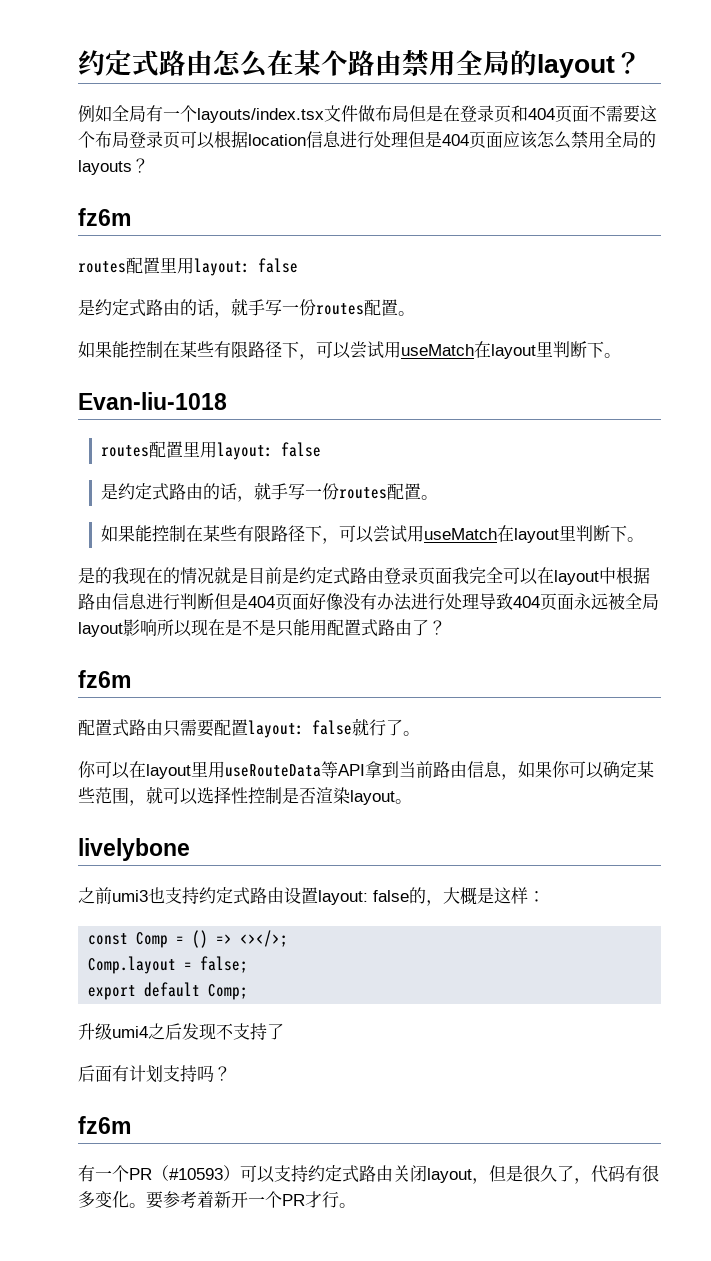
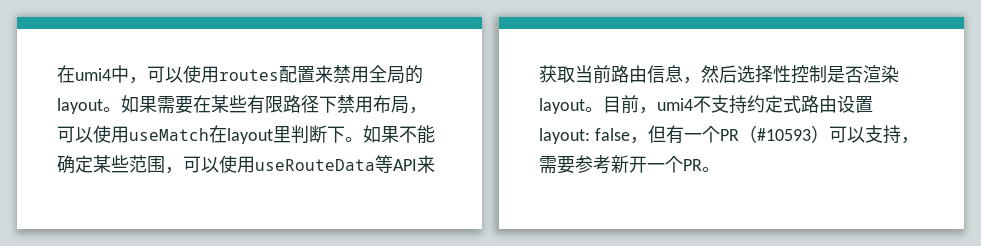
- 约定式路由怎么在某个路由禁用全局的layout？
- 例如全局有一个layouts/index.tsx文件做布局但是在登录页和404页面不需要这个布局登录页可以根据location信息进行处理但是404页面应该怎么禁用全局的layouts？
- fz6m
- routes配置里用layout: false
- 是约定式路由的话，就手写一份routes配置。
- 如果能控制在某些有限路径下，可以尝试用useMatch在layout里判断下。
- Evan-liu-1018
- routes配置里用layout: false
- 是约定式路由的话，就手写一份routes配置。
- 如果能控制在某些有限路径下，可以尝试用useMatch在layout里判断下。
- 是的我现在的情况就是目前是约定式路由登录页面我完全可以在layout中根据路由信息进行判断但是404页面好像没有办法进行处理导致404页面永远被全局layout影响所以现在是不是只能用配置式路由了？
- fz6m
- 配置式路由只需要配置layout: false就行了。
- 你可以在layout里用useRouteData等API拿到当前路由信息，如果你可以确定某些范围，就可以选择性控制是否渲染layout。
- livelybone
- 之前umi3也支持约定式路由设置layout: false的，大概是这样：
- const Comp = () => <></>;
- Comp.layout = false;
- export default Comp;
- 升级umi4之后发现不支持了
- 后面有计划支持吗？
- fz6m
- 有一个PR（#10593）可以支持约定式路由关闭layout，但是很久了，代码有很多变化。要参考着新开一个PR才行。
+ 在umi4中，可以使用routes配置来禁用全局的layout。如果需要在某些有限路径下禁用布局，可以使用useMatch在layout里判断下。如果不能确定某些范围，可以使用useRouteData等API来获取当前路由信息，然后选择性控制是否渲染layout。目前，umi4不支持约定式路由设置layout: false，但有一个PR（#10593）可以支持，需要参考新开一个PR。

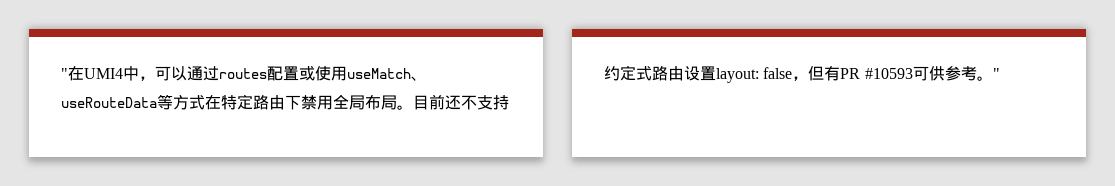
- 在umi4中，可以使用routes配置来禁用全局的layout。如果需要在某些有限路径下禁用布局，可以使用useMatch在layout里判断下。如果不能确定某些范围，可以使用useRouteData等API来获取当前路由信息，然后选择性控制是否渲染layout。目前，umi4不支持约定式路由设置layout: false，但有一个PR（#10593）可以支持，需要参考新开一个PR。
+ "在UMI4中，可以通过routes配置或使用useMatch、useRouteData等方式在特定路由下禁用全局布局。目前还不支持约定式路由设置layout: false，但有PR #10593可供参考。"

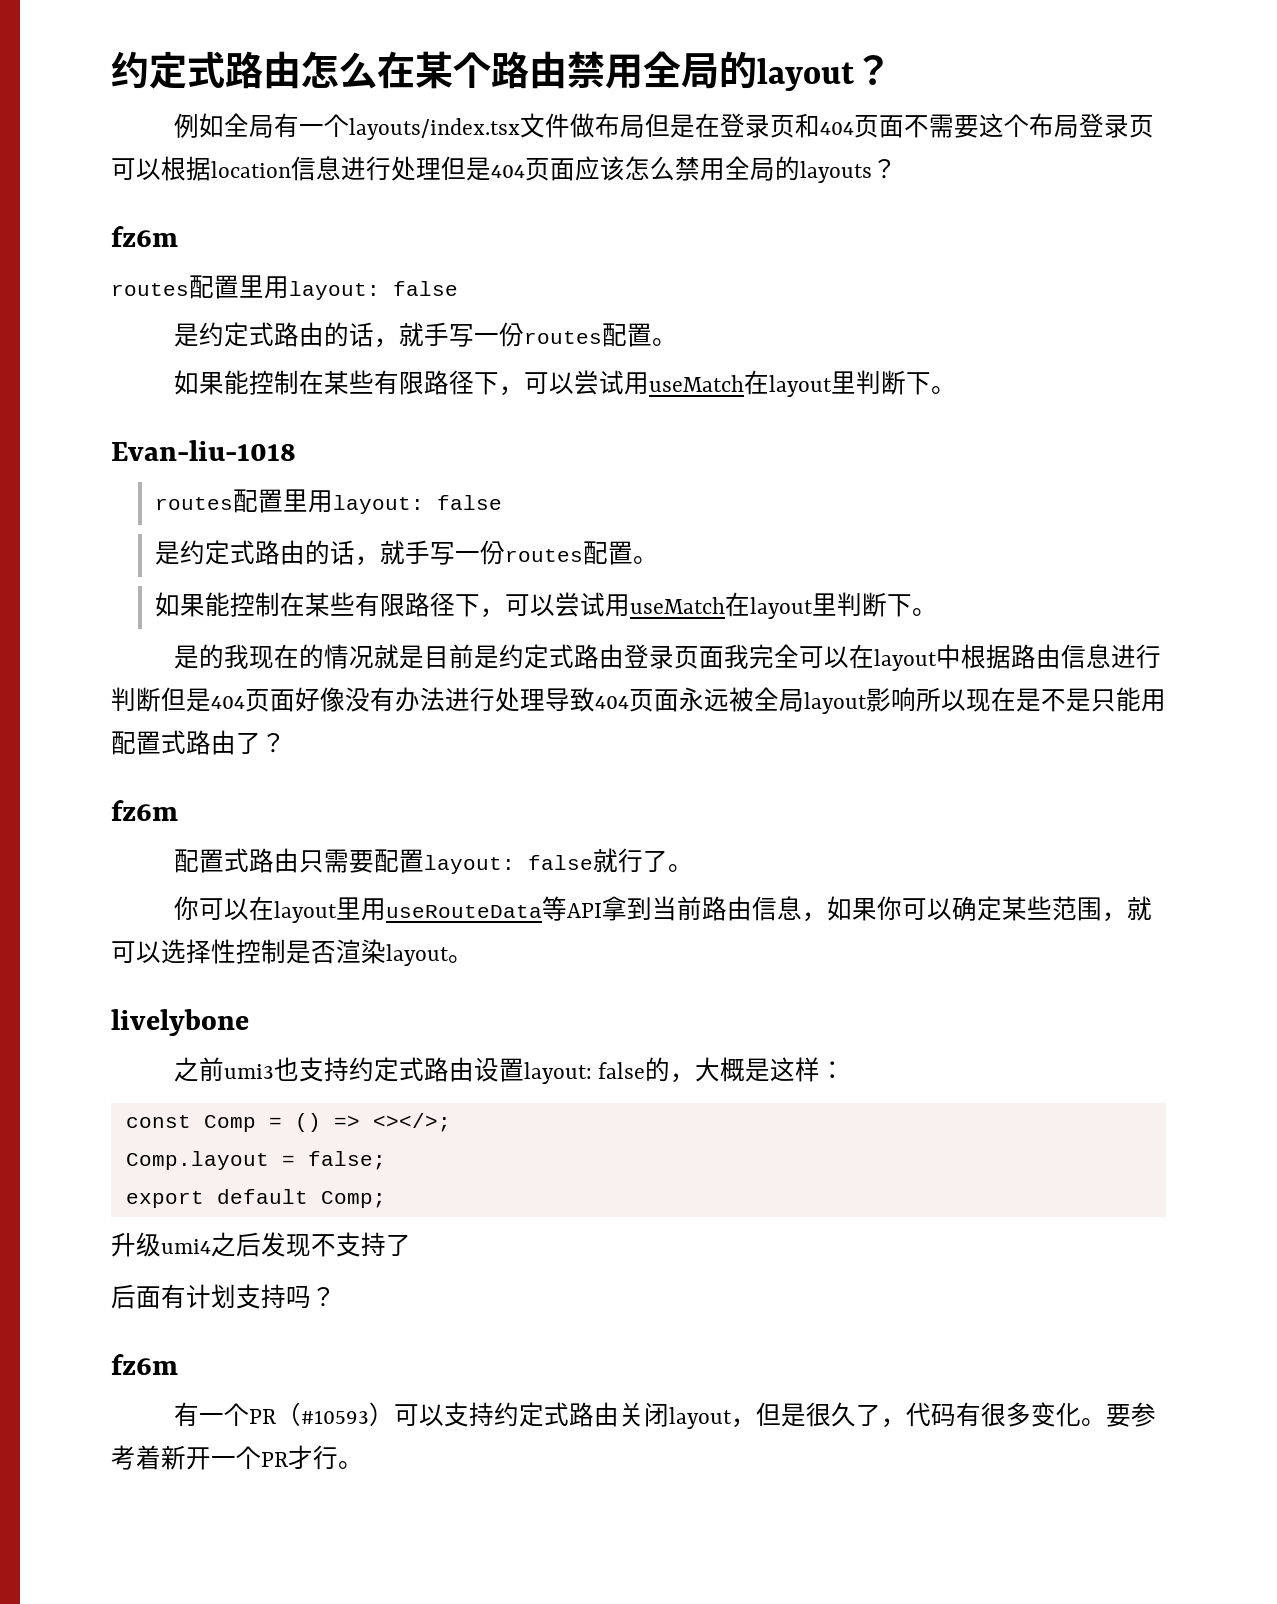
- "在UMI4中，可以通过routes配置或使用useMatch、useRouteData等方式在特定路由下禁用全局布局。目前还不支持约定式路由设置layout: false，但有PR #10593可供参考。"
+ 约定式路由怎么在某个路由禁用全局的layout？
+ 例如全局有一个layouts/index.tsx文件做布局但是在登录页和404页面不需要这个布局登录页可以根据location信息进行处理但是404页面应该怎么禁用全局的layouts？
+ fz6m
+ routes配置里用layout: false
+ 是约定式路由的话，就手写一份routes配置。
+ 如果能控制在某些有限路径下，可以尝试用useMatch在layout里判断下。
+ Evan-liu-1018
+ routes配置里用layout: false
+ 是约定式路由的话，就手写一份routes配置。
+ 如果能控制在某些有限路径下，可以尝试用useMatch在layout里判断下。
+ 是的我现在的情况就是目前是约定式路由登录页面我完全可以在layout中根据路由信息进行判断但是404页面好像没有办法进行处理导致404页面永远被全局layout影响所以现在是不是只能用配置式路由了？
+ fz6m
+ 配置式路由只需要配置layout: false就行了。
+ 你可以在layout里用useRouteData等API拿到当前路由信息，如果你可以确定某些范围，就可以选择性控制是否渲染layout。
+ livelybone
+ 之前umi3也支持约定式路由设置layout: false的，大概是这样：
+ const Comp = () => <></>;
+ Comp.layout = false;
+ export default Comp;
+ 升级umi4之后发现不支持了
+ 后面有计划支持吗？
+ fz6m
+ 有一个PR（#10593）可以支持约定式路由关闭layout，但是很久了，代码有很多变化。要参考着新开一个PR才行。

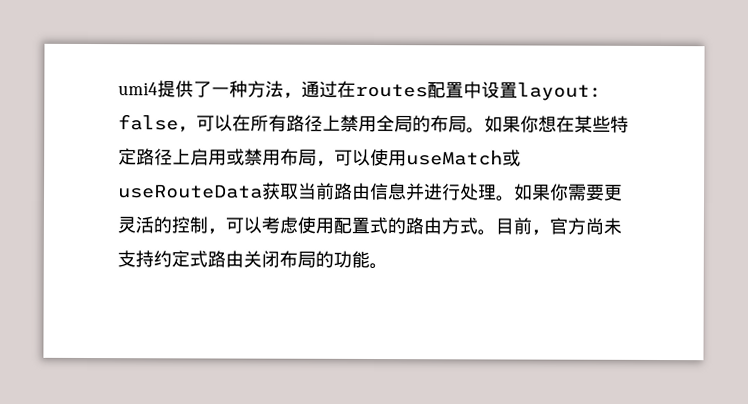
- 约定式路由怎么在某个路由禁用全局的layout？
- 例如全局有一个layouts/index.tsx文件做布局但是在登录页和404页面不需要这个布局登录页可以根据location信息进行处理但是404页面应该怎么禁用全局的layouts？
- fz6m
- routes配置里用layout: false
- 是约定式路由的话，就手写一份routes配置。
- 如果能控制在某些有限路径下，可以尝试用useMatch在layout里判断下。
- Evan-liu-1018
- routes配置里用layout: false
- 是约定式路由的话，就手写一份routes配置。
- 如果能控制在某些有限路径下，可以尝试用useMatch在layout里判断下。
- 是的我现在的情况就是目前是约定式路由登录页面我完全可以在layout中根据路由信息进行判断但是404页面好像没有办法进行处理导致404页面永远被全局layout影响所以现在是不是只能用配置式路由了？
- fz6m
- 配置式路由只需要配置layout: false就行了。
- 你可以在layout里用useRouteData等API拿到当前路由信息，如果你可以确定某些范围，就可以选择性控制是否渲染layout。
- livelybone
- 之前umi3也支持约定式路由设置layout: false的，大概是这样：
- const Comp = () => <></>;
- Comp.layout = false;
- export default Comp;
- 升级umi4之后发现不支持了
- 后面有计划支持吗？
- fz6m
- 有一个PR（#10593）可以支持约定式路由关闭layout，但是很久了，代码有很多变化。要参考着新开一个PR才行。
+ umi4提供了一种方法，通过在routes配置中设置layout: false，可以在所有路径上禁用全局的布局。如果你想在某些特定路径上启用或禁用布局，可以使用useMatch或useRouteData获取当前路由信息并进行处理。如果你需要更灵活的控制，可以考虑使用配置式的路由方式。目前，官方尚未支持约定式路由关闭布局的功能。

